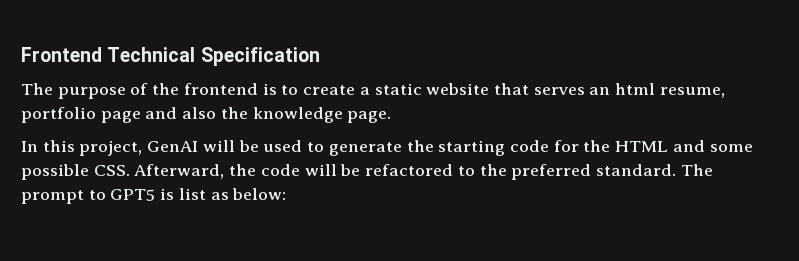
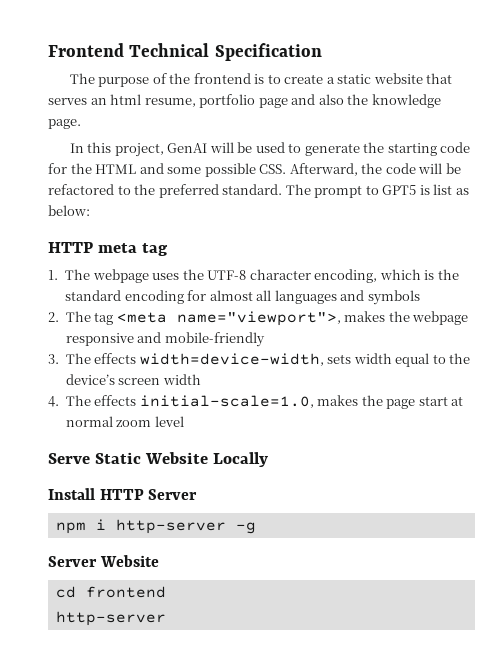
+ HTTP meta tag
+ 1. The webpage uses the UTF-8 character encoding, which is the standard encoding for almost all languages and symbols
+ 2. The tag <meta name="viewport">, makes the webpage responsive and mobile-friendly
+ 3. The effects width=device-width, sets width equal to the device’s screen width
+ 4. The effects initial-scale=1.0, makes the page start at normal zoom level
+ Serve Static Website Locally
+ Install HTTP Server
+ npm i http-server -g
+ Server Website
+ cd frontend
+ http-server

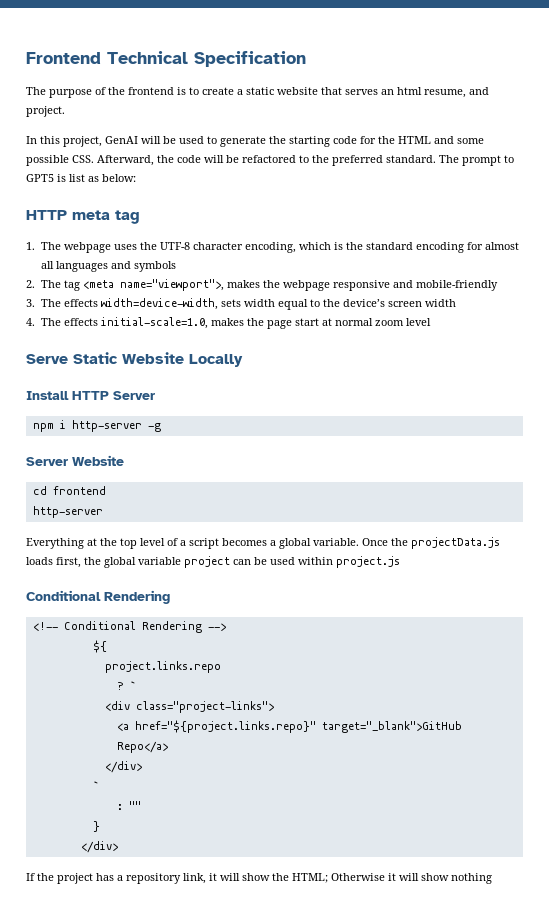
- The purpose of the frontend is to create a static website that serves an html resume, portfolio page and also the knowledge page.
+ The purpose of the frontend is to create a static website that serves an html resume, and project.
+ Everything at the top level of a script becomes a global variable. Once the projectData.js loads first, the global variable project can be used within project.js
+ Conditional Rendering
+ <!-- Conditional Rendering -->
+ ${
+ project.links.repo
+ ? `
+ <div class="project-links">
+ <a href="${project.links.repo}" target="_blank">GitHub Repo</a>
+ </div>
+ `
+ : ""
+ }
+ </div>
+ If the project has a repository link, it will show the HTML; Otherwise it will show nothing

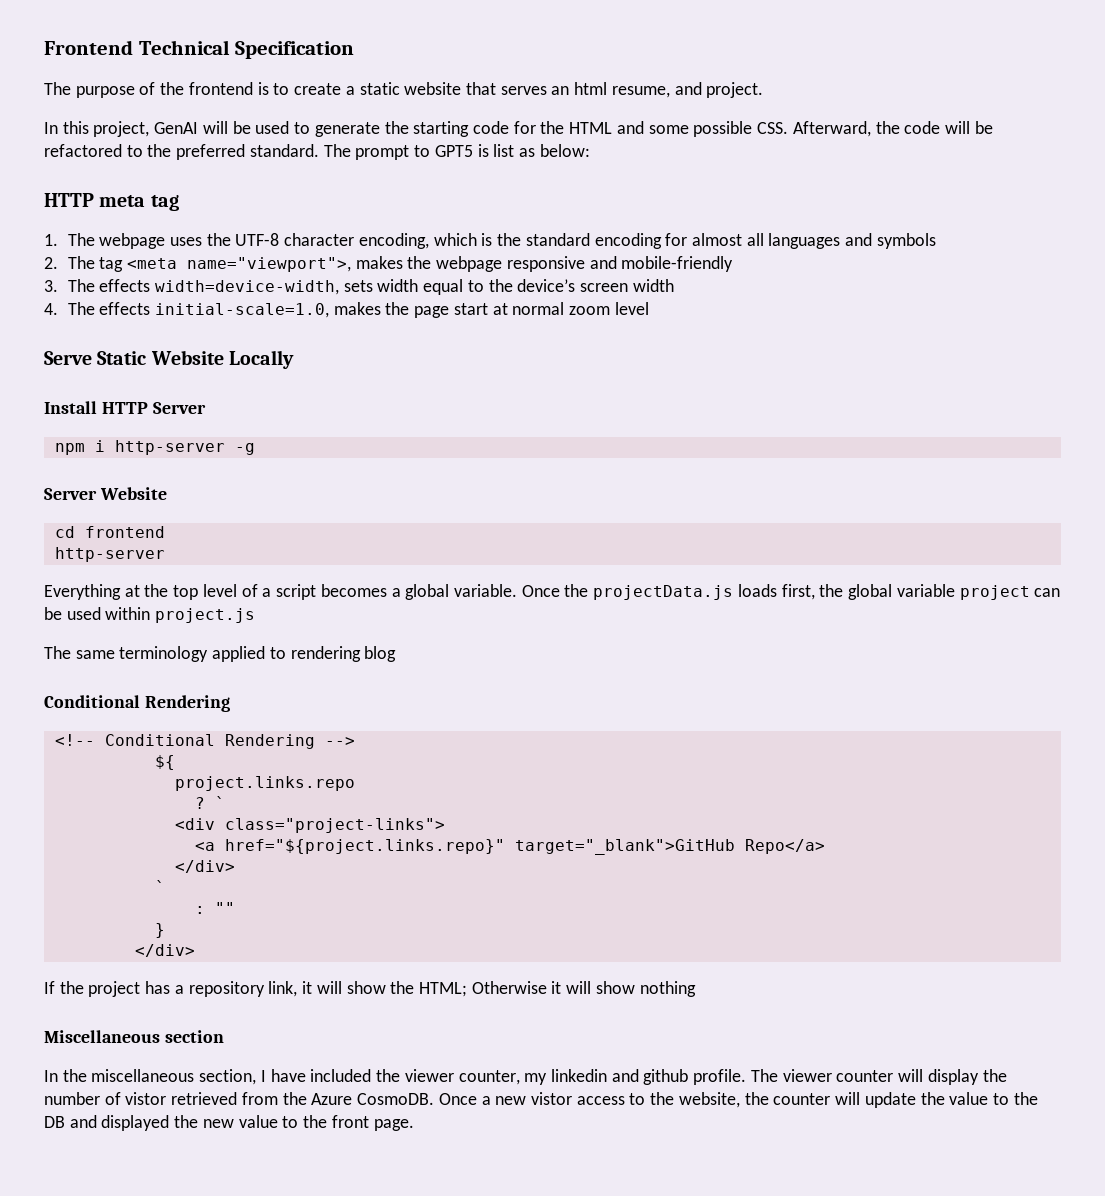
+ The same terminology applied to rendering blog
+ Miscellaneous section
+ In the miscellaneous section, I have included the viewer counter, my linkedin and github profile. The viewer counter will display the number of vistor retrieved from the Azure CosmoDB. Once a new vistor access to the website, the counter will update the value to the DB and displayed the new value to the front page.

